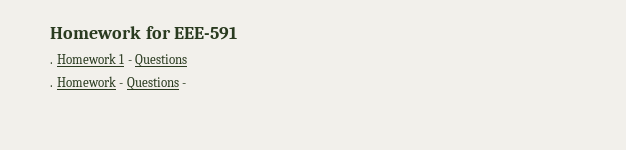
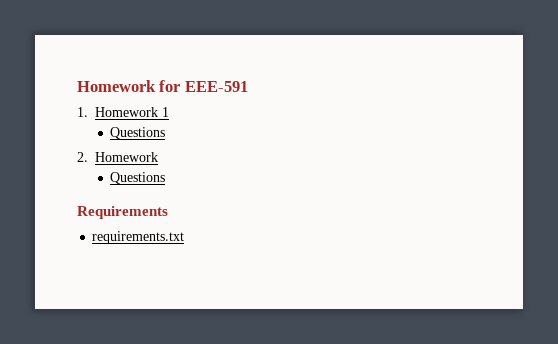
- . Homework 1 - Questions
- . Homework - Questions -
+ 1. Homework 1
+ Questions
+ 2. Homework
+ Questions
+ Requirements
+ requirements.txt

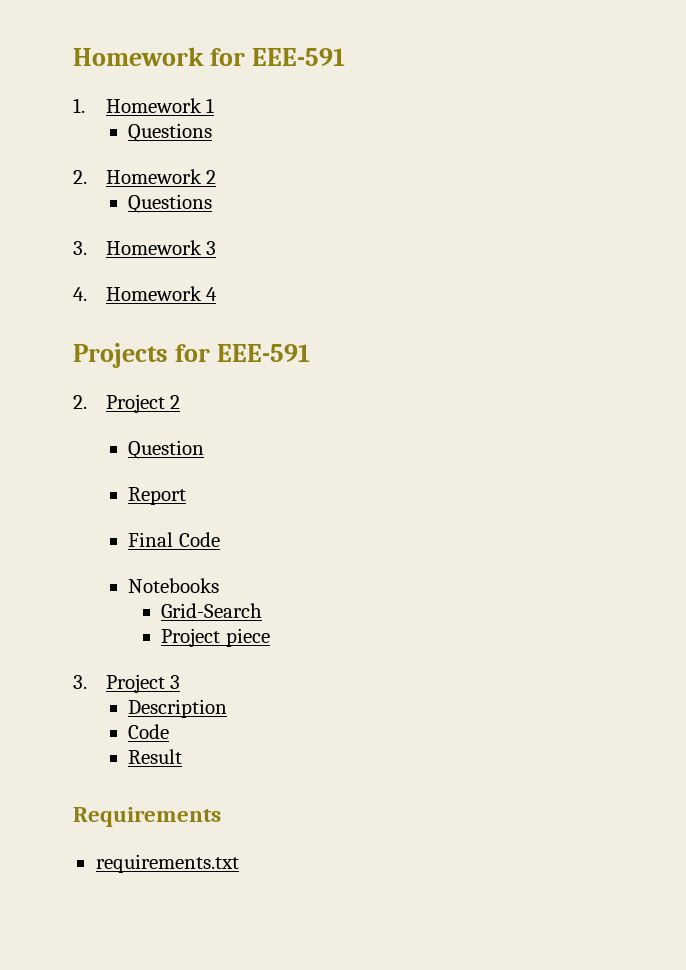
- 2. Homework
+ 2. Homework 2
  Questions
+ 3. Homework 3
+ 4. Homework 4
+ Projects for EEE-591
+ 2. Project 2
+ Question
+ Report
+ Final Code
+ Notebooks
+ Grid-Search
+ Project piece
+ 3. Project 3
+ Description
+ Code
+ Result

